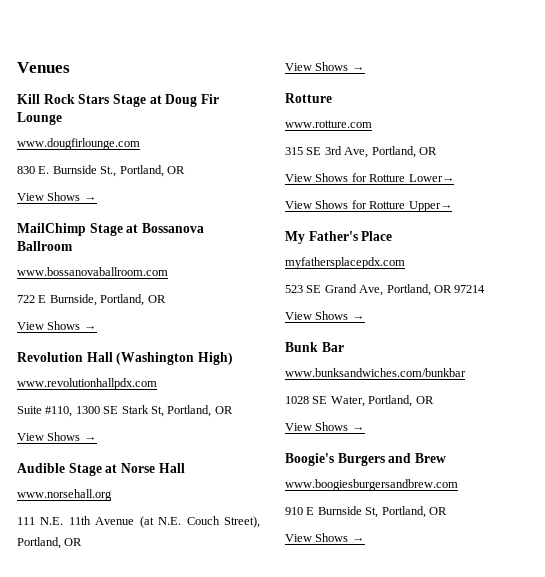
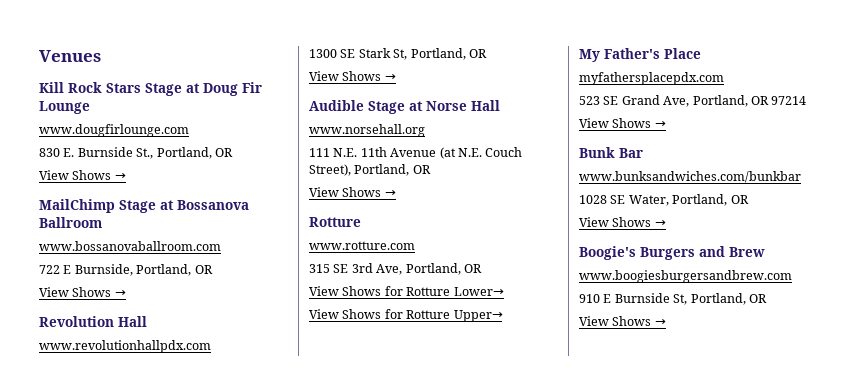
- Revolution Hall (Washington High)
+ Revolution Hall
- Suite #110, 1300 SE Stark St, Portland, OR
+ 1300 SE Stark St, Portland, OR

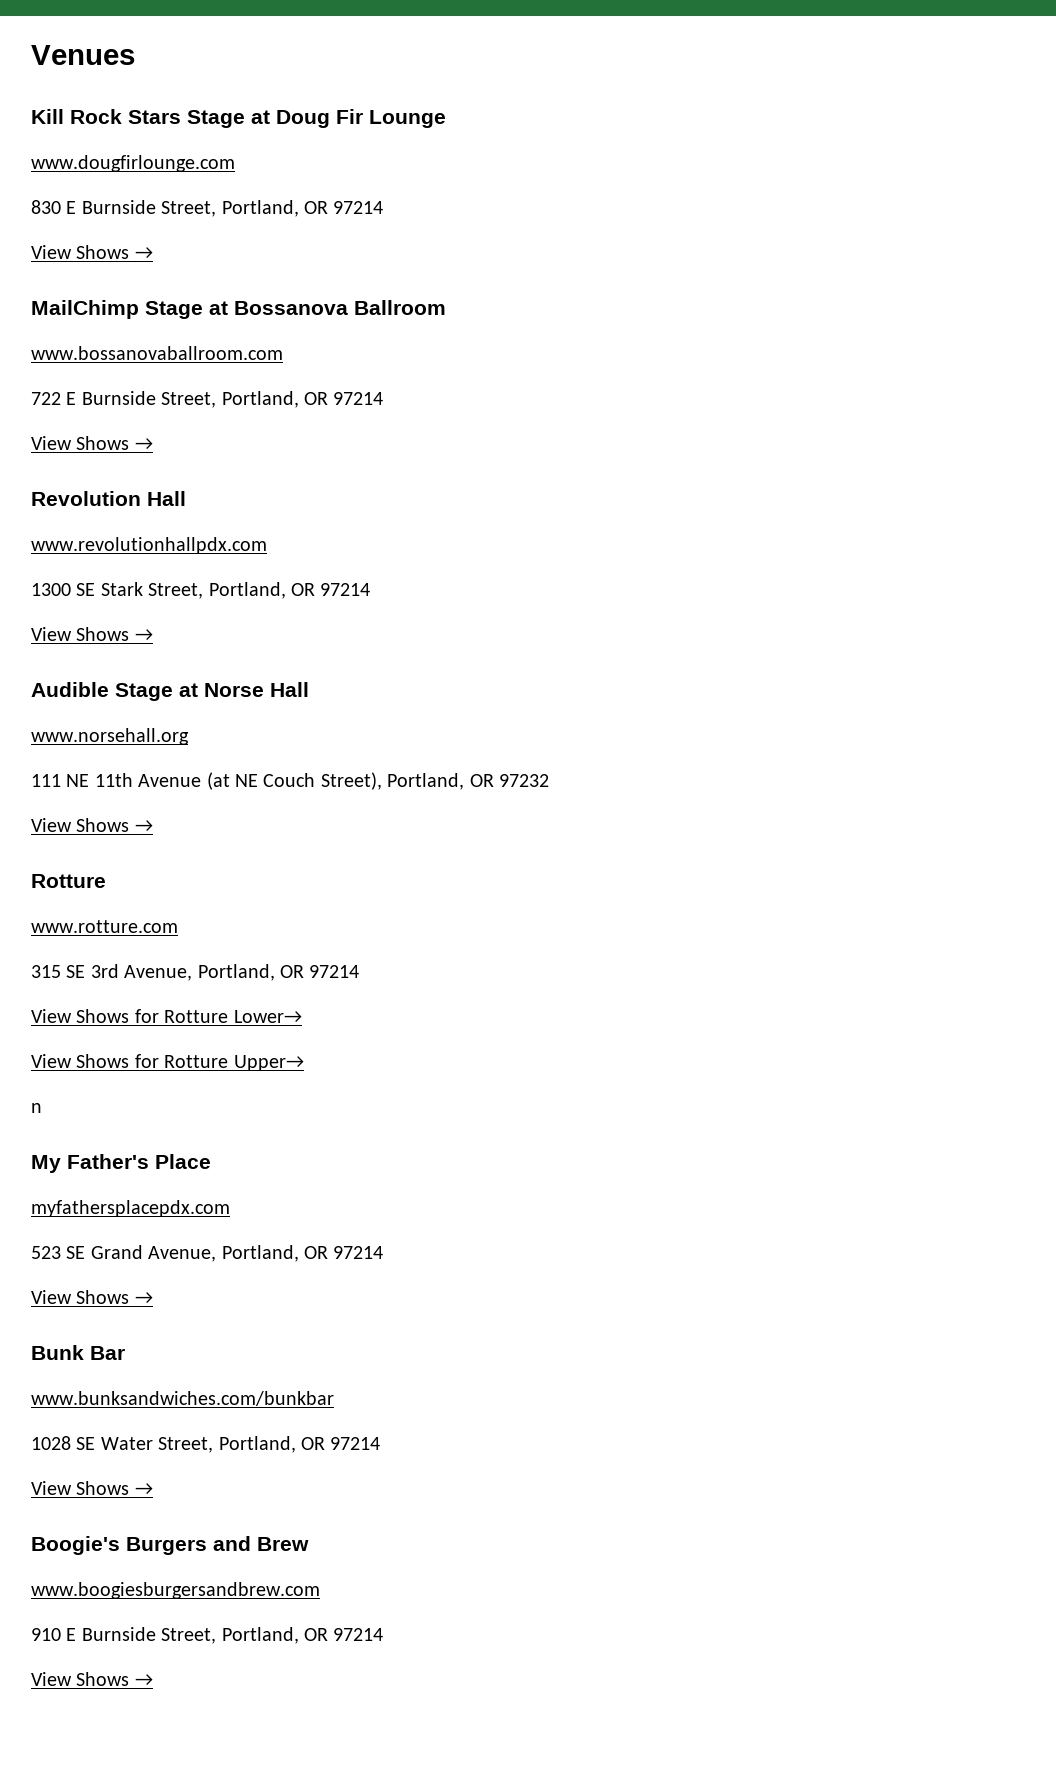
- 830 E. Burnside St., Portland, OR
+ 830 E Burnside Street, Portland, OR 97214
- 722 E Burnside, Portland, OR
+ 722 E Burnside Street, Portland, OR 97214
- 1300 SE Stark St, Portland, OR
+ 1300 SE Stark Street, Portland, OR 97214
- 111 N.E. 11th Avenue (at N.E. Couch Street), Portland, OR
+ 111 NE 11th Avenue (at NE Couch Street), Portland, OR 97232
- 315 SE 3rd Ave, Portland, OR
+ 315 SE 3rd Avenue, Portland, OR 97214
+ n
- 523 SE Grand Ave, Portland, OR 97214
+ 523 SE Grand Avenue, Portland, OR 97214
- 1028 SE Water, Portland, OR
+ 1028 SE Water Street, Portland, OR 97214
- 910 E Burnside St, Portland, OR
+ 910 E Burnside Street, Portland, OR 97214

